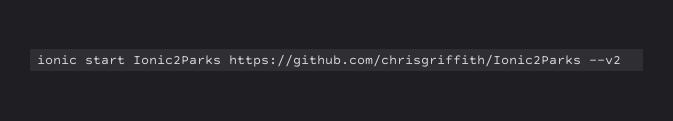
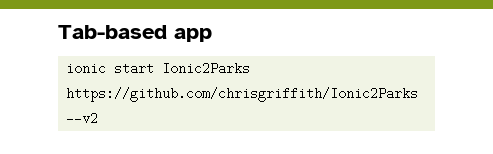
+ Tab-based app

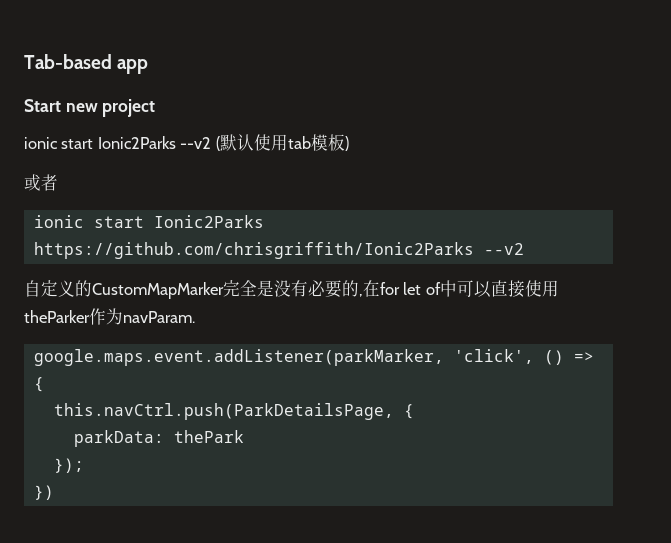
+ Start new project
+ ionic start Ionic2Parks --v2 (默认使用tab模板)
+ 或者
+ 自定义的CustomMapMarker完全是没有必要的,在for let of中可以直接使用theParker作为navParam.
+ google.maps.event.addListener(parkMarker, 'click', () => {
+ this.navCtrl.push(ParkDetailsPage, {
+ parkData: thePark
+ });
+ })

